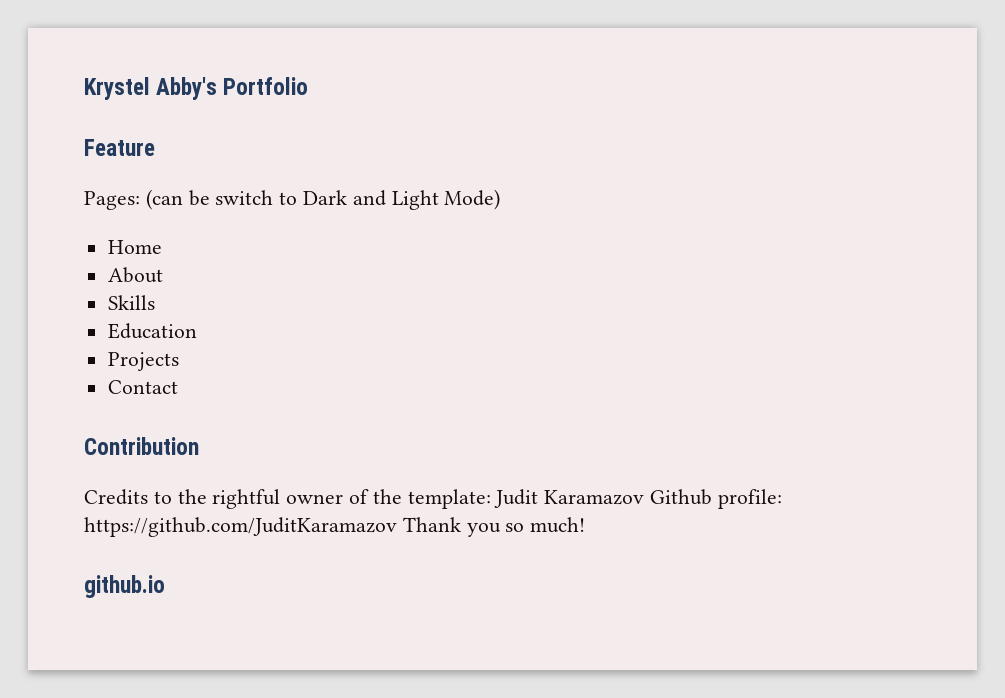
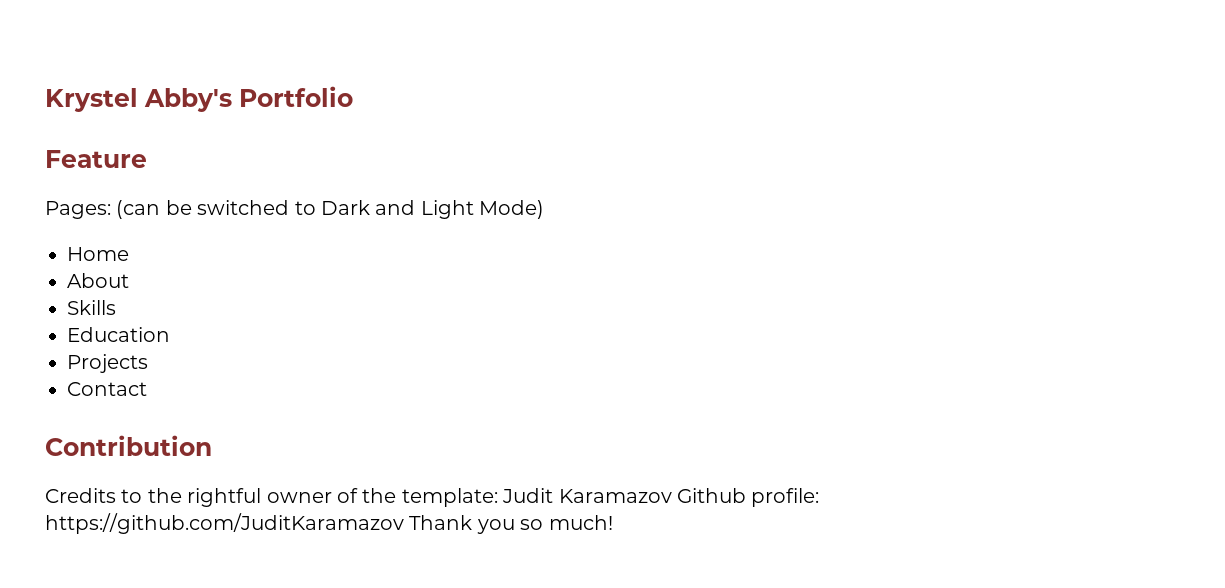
- Pages: (can be switch to Dark and Light Mode)
+ Pages: (can be switched to Dark and Light Mode)
- github.io

